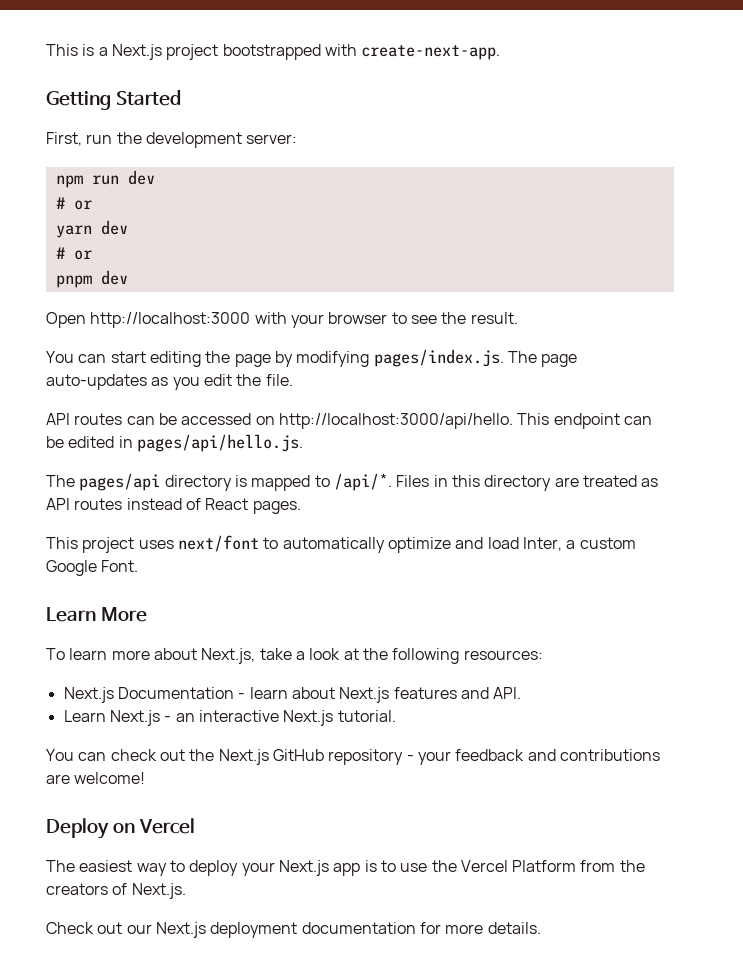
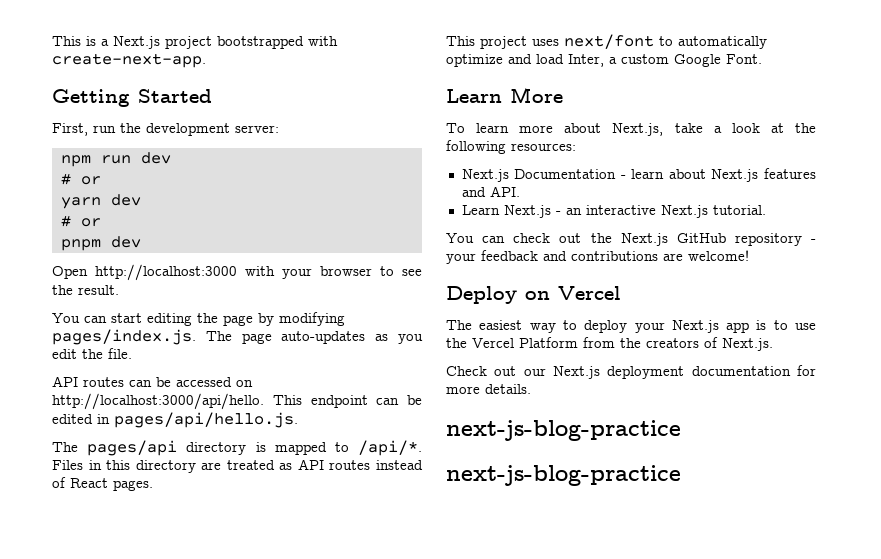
  Check out our Next.js deployment documentation for more details.
+ next-js-blog-practice
+ next-js-blog-practice

